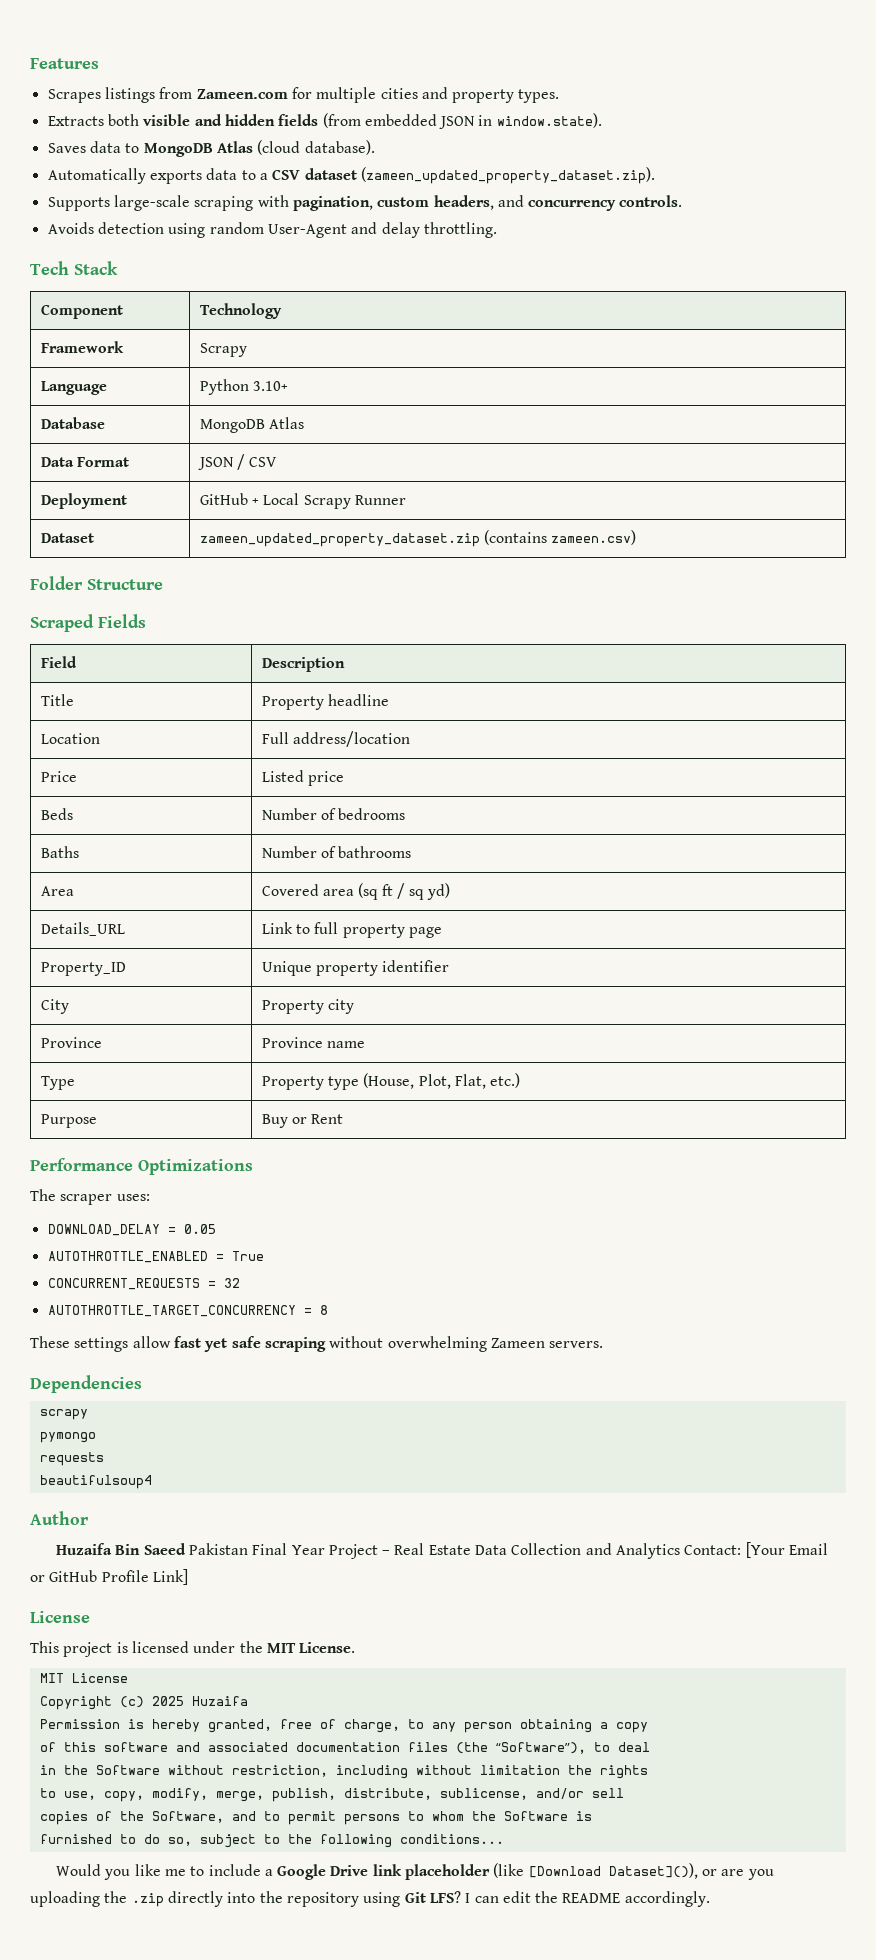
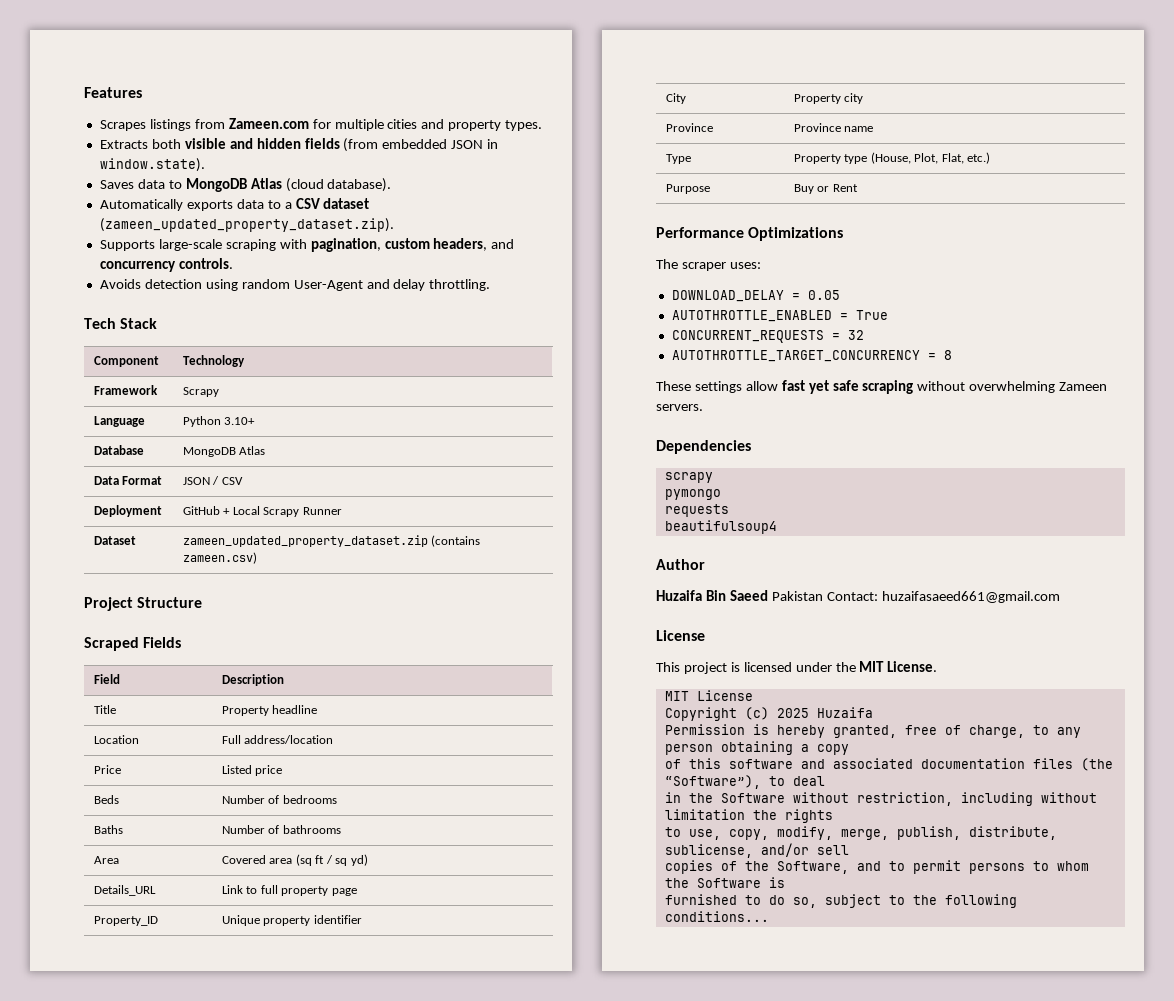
- Folder Structure
+ Project Structure
- Huzaifa Bin Saeed Pakistan Final Year Project – Real Estate Data Collection and Analytics Contact: [Your Email or GitHub Profile Link]
+ Huzaifa Bin Saeed Pakistan Contact: huzaifasaeed661@gmail.com
- Would you like me to include a Google Drive link placeholder (like [Download Dataset]()), or are you uploading the .zip directly into the repository using Git LFS? I can edit the README accordingly.

